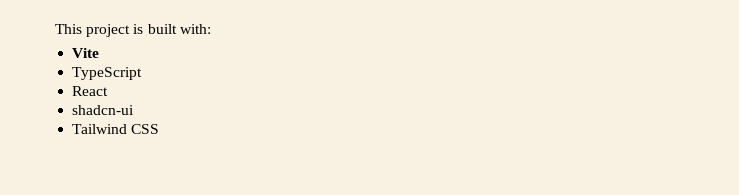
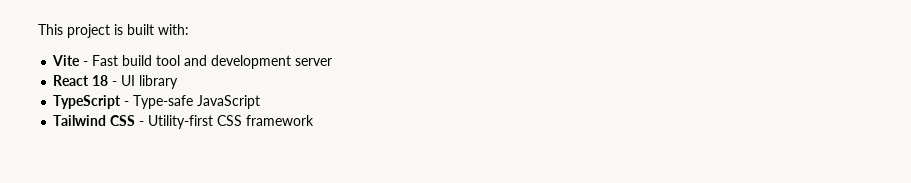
- Vite
- TypeScript
- React
- shadcn-ui
- Tailwind CSS
+ Vite - Fast build tool and development server
+ React 18 - UI library
+ TypeScript - Type-safe JavaScript
+ Tailwind CSS - Utility-first CSS framework

